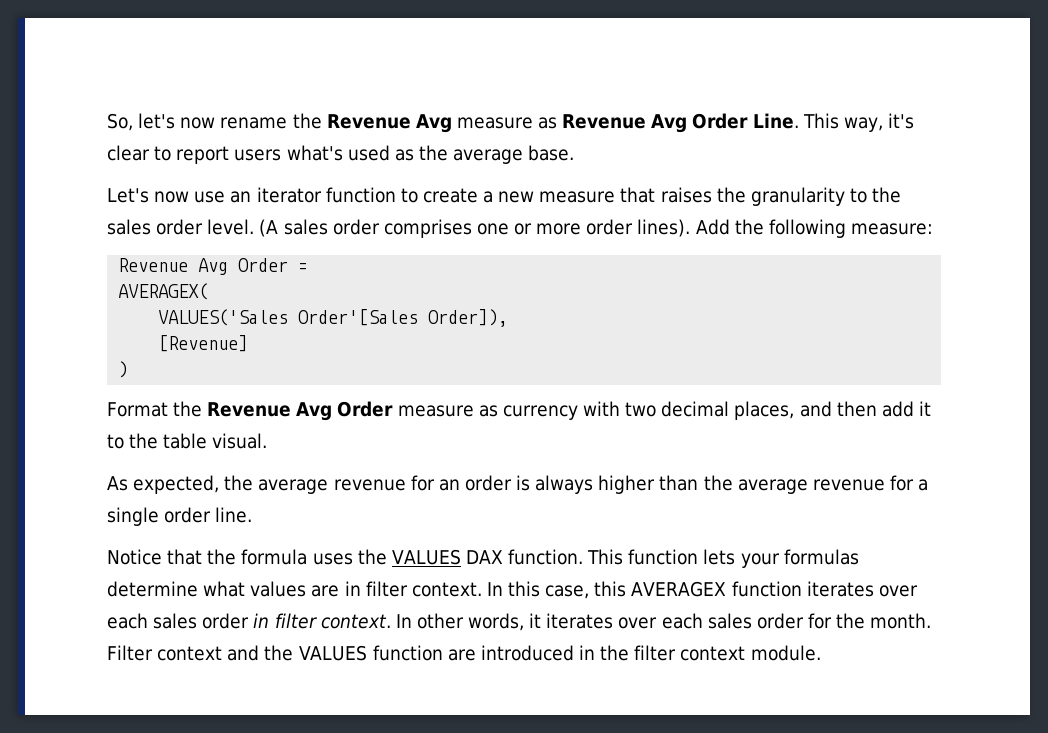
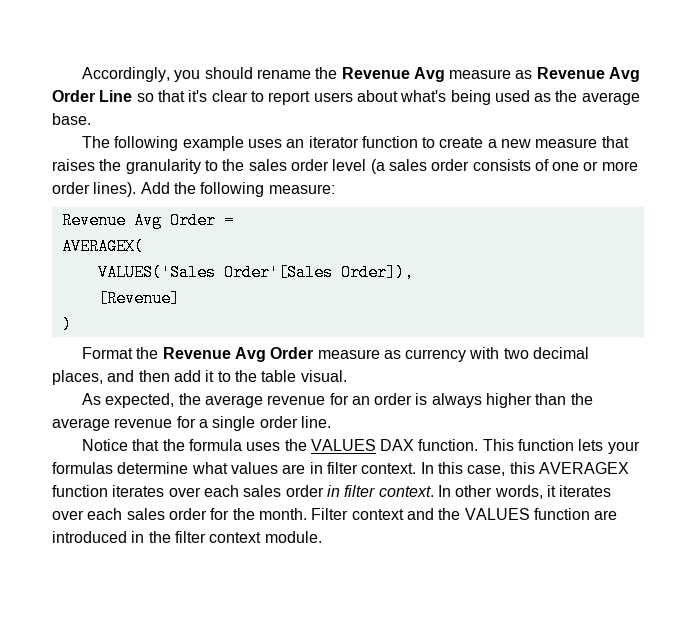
- So, let's now rename the Revenue Avg measure as Revenue Avg Order Line. This way, it's clear to report users what's used as the average base.
+ Accordingly, you should rename the Revenue Avg measure as Revenue Avg Order Line so that it's clear to report users about what's being used as the average base.
- Let's now use an iterator function to create a new measure that raises the granularity to the sales order level. (A sales order comprises one or more order lines).
+ The following example uses an iterator function to create a new measure that raises the granularity to the sales order level (a sales order consists of one or more order lines).

